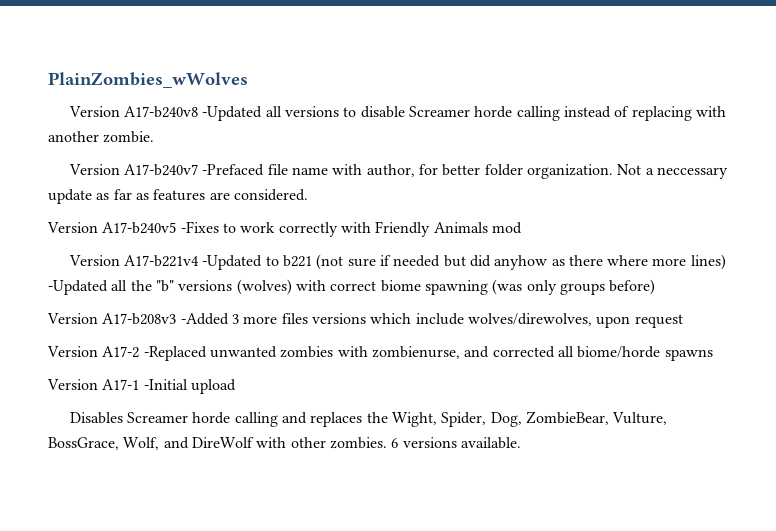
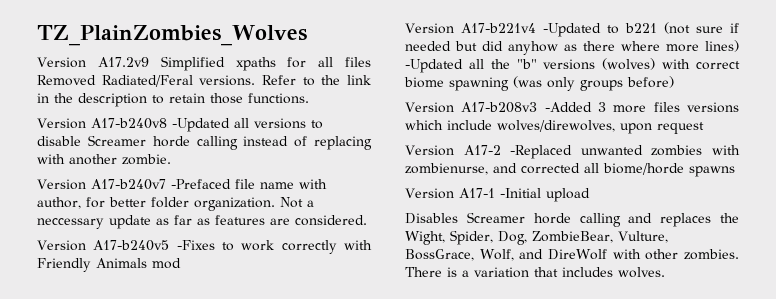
- PlainZombies_wWolves
+ TZ_PlainZombies_Wolves
+ Version A17.2v9 Simplified xpaths for all files Removed Radiated/Feral versions. Refer to the link in the description to retain those functions.
- 6 versions available.
+ There is a variation that includes wolves.

